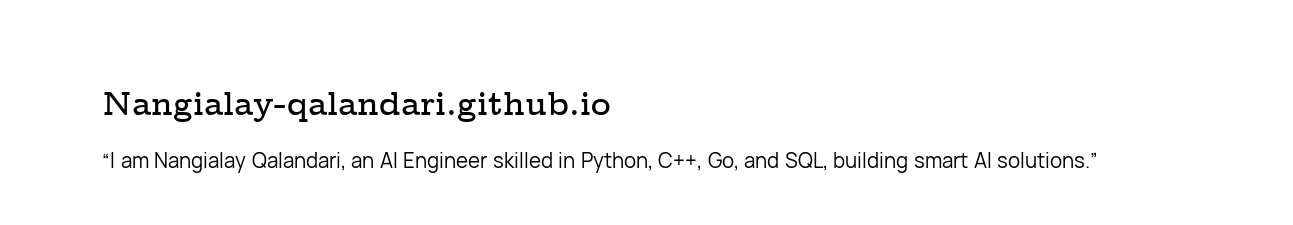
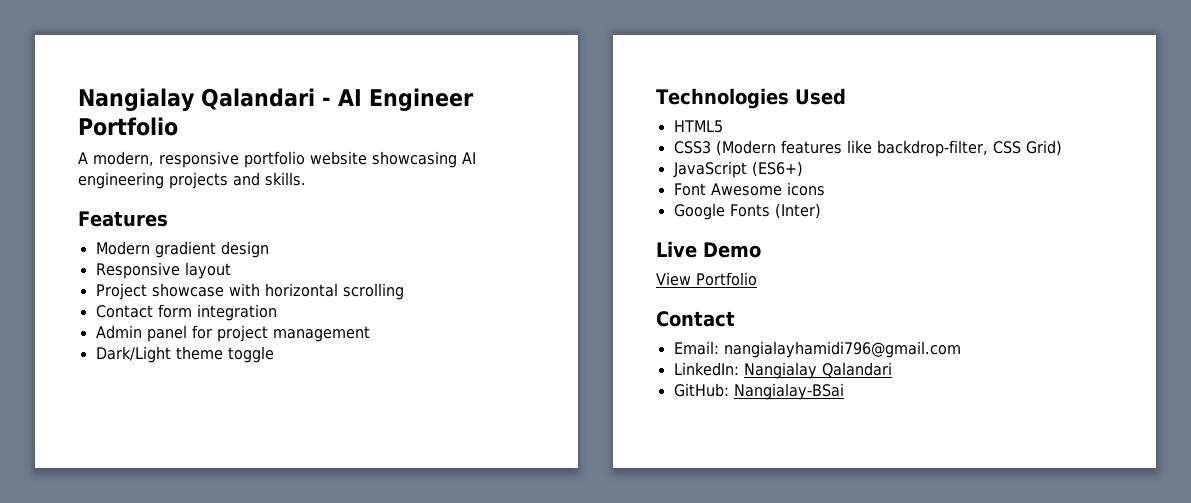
- Nangialay-qalandari.github.io
- “I am Nangialay Qalandari, an AI Engineer skilled in Python, C++, Go, and SQL, building smart AI solutions.”
+ Nangialay Qalandari - AI Engineer Portfolio
+ A modern, responsive portfolio website showcasing AI engineering projects and skills.
+ Features
+ Modern gradient design
+ Responsive layout
+ Project showcase with horizontal scrolling
+ Contact form integration
+ Admin panel for project management
+ Dark/Light theme toggle
+ Technologies Used
+ HTML5
+ CSS3 (Modern features like backdrop-filter, CSS Grid)
+ JavaScript (ES6+)
+ Font Awesome icons
+ Google Fonts (Inter)
+ Live Demo
+ View Portfolio
+ Contact
+ Email: nangialayhamidi796@gmail.com
+ LinkedIn: Nangialay Qalandari
+ GitHub: Nangialay-BSai

